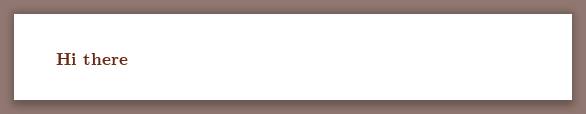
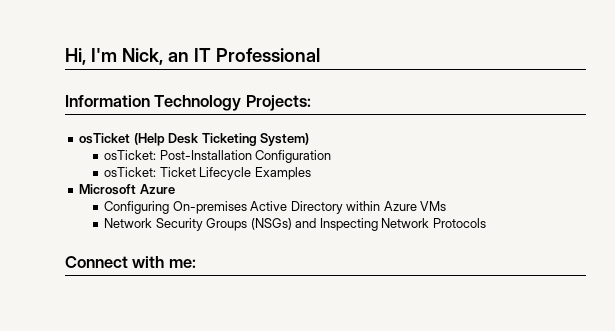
- Hi there
+ Hi, I'm Nick, an IT Professional
+ Information Technology Projects:
+ osTicket (Help Desk Ticketing System)
+ osTicket: Post-Installation Configuration
+ osTicket: Ticket Lifecycle Examples
+ Microsoft Azure
+ Configuring On-premises Active Directory within Azure VMs
+ Network Security Groups (NSGs) and Inspecting Network Protocols
+ Connect with me:

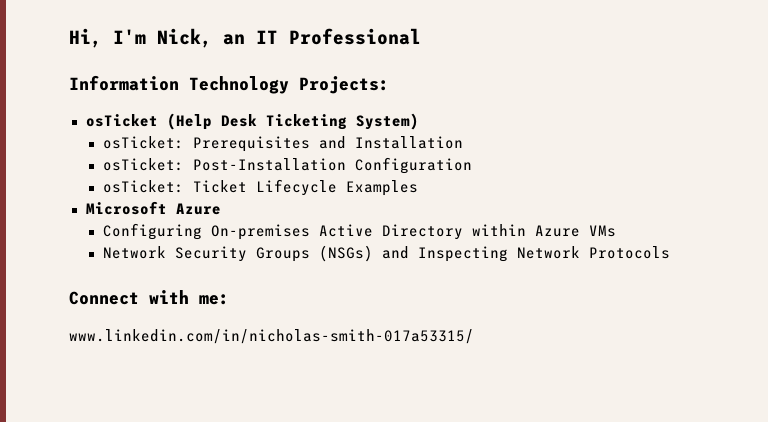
+ osTicket: Prerequisites and Installation
+ www.linkedin.com/in/nicholas-smith-017a53315/

